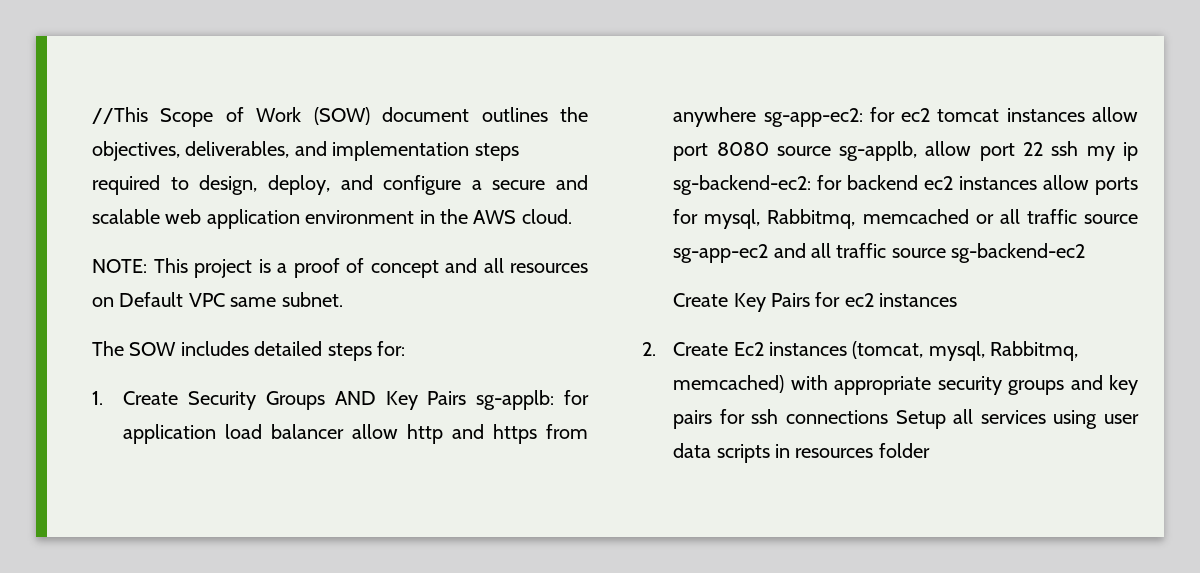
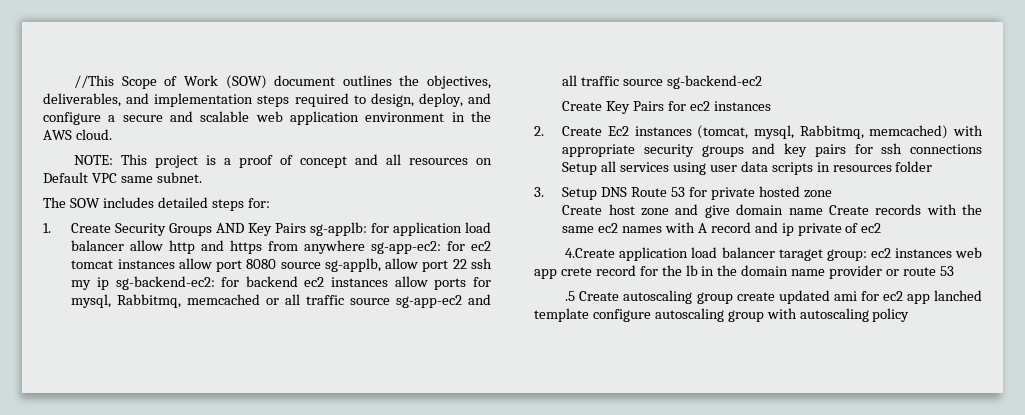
+ 3. Setup DNS Route 53 for private hosted zone
+ Create host zone and give domain name Create records with the same ec2 names with A record and ip private of ec2
+ 4.Create application load balancer taraget group: ec2 instances web app crete record for the lb in the domain name provider or route 53
+ .5 Create autoscaling group create updated ami for ec2 app lanched template configure autoscaling group with autoscaling policy

